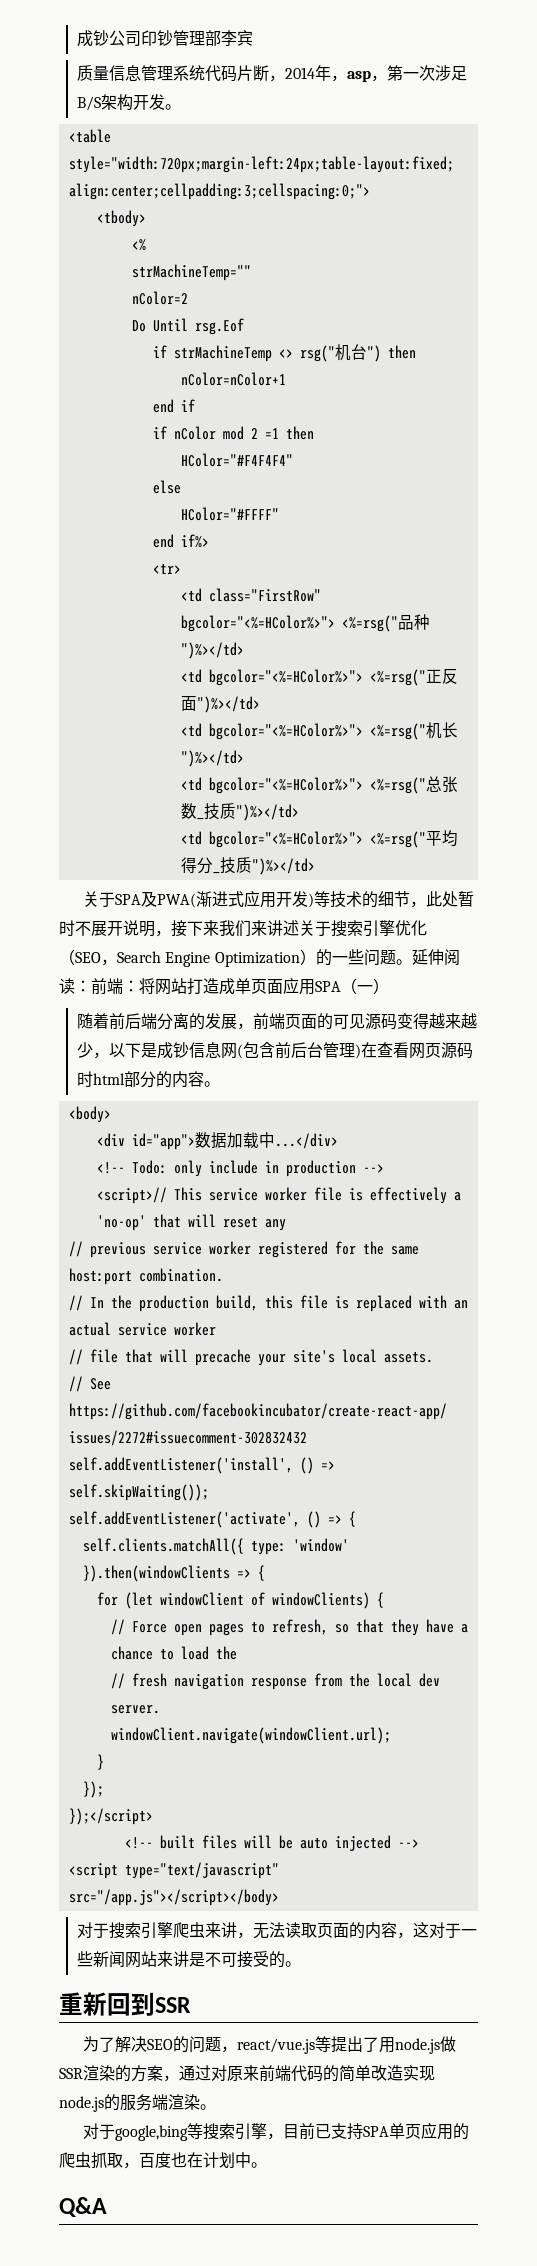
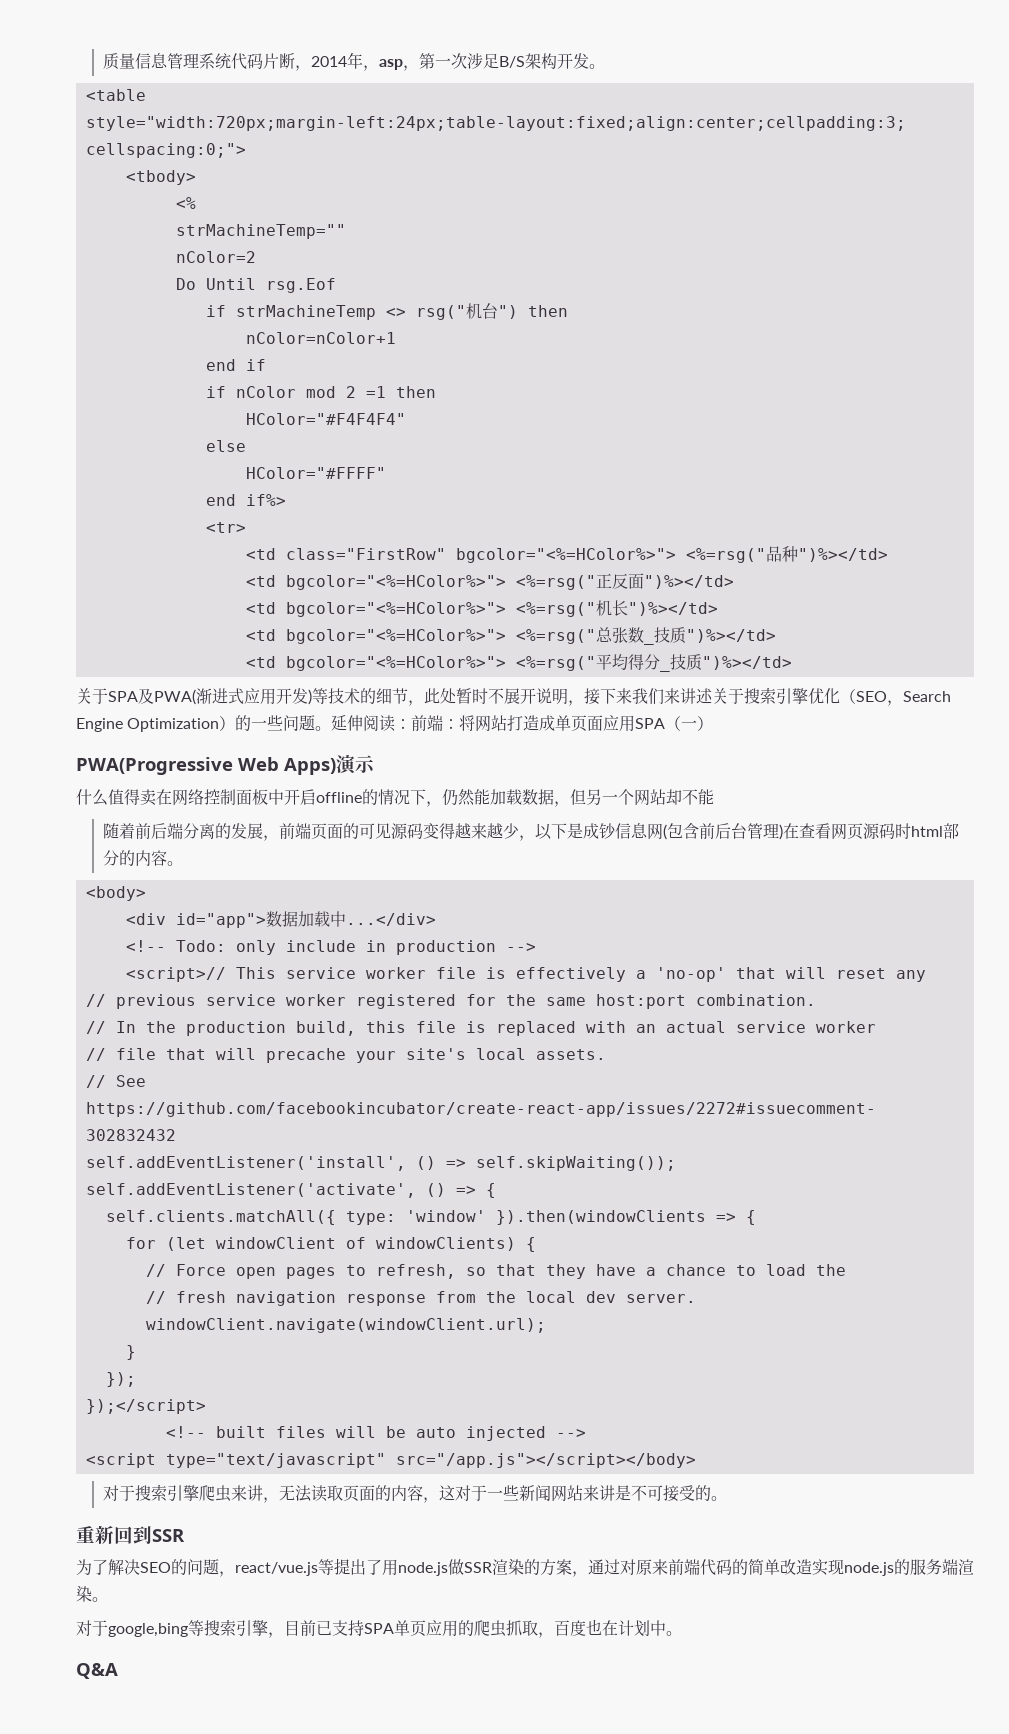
- 成钞公司印钞管理部李宾
+ PWA(Progressive Web Apps)演示
+ 什么值得卖在网络控制面板中开启offline的情况下，仍然能加载数据，但另一个网站却不能

